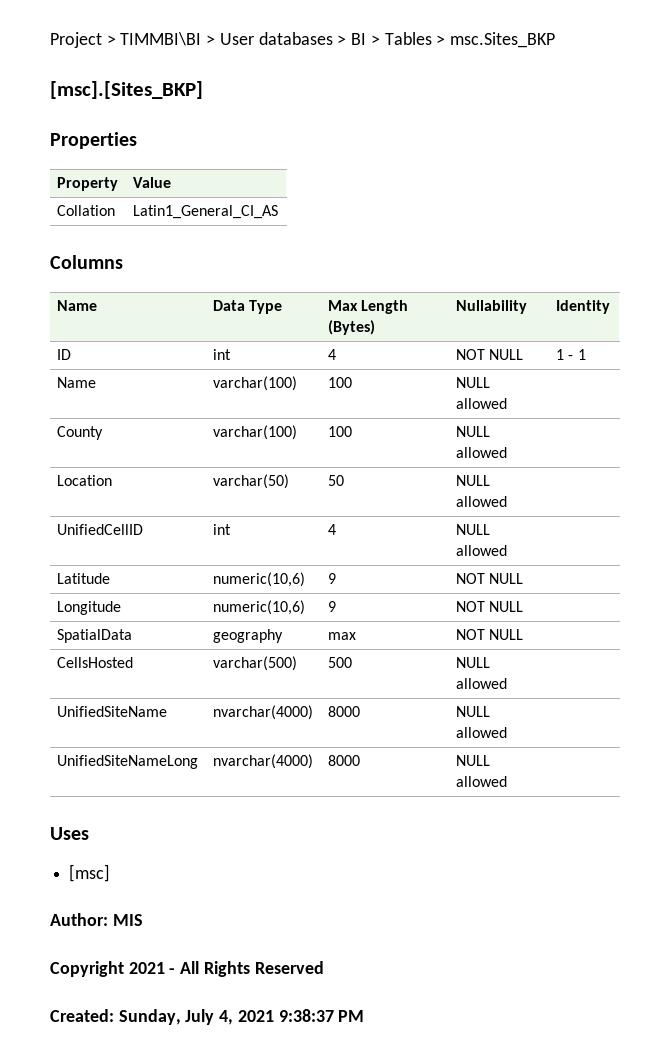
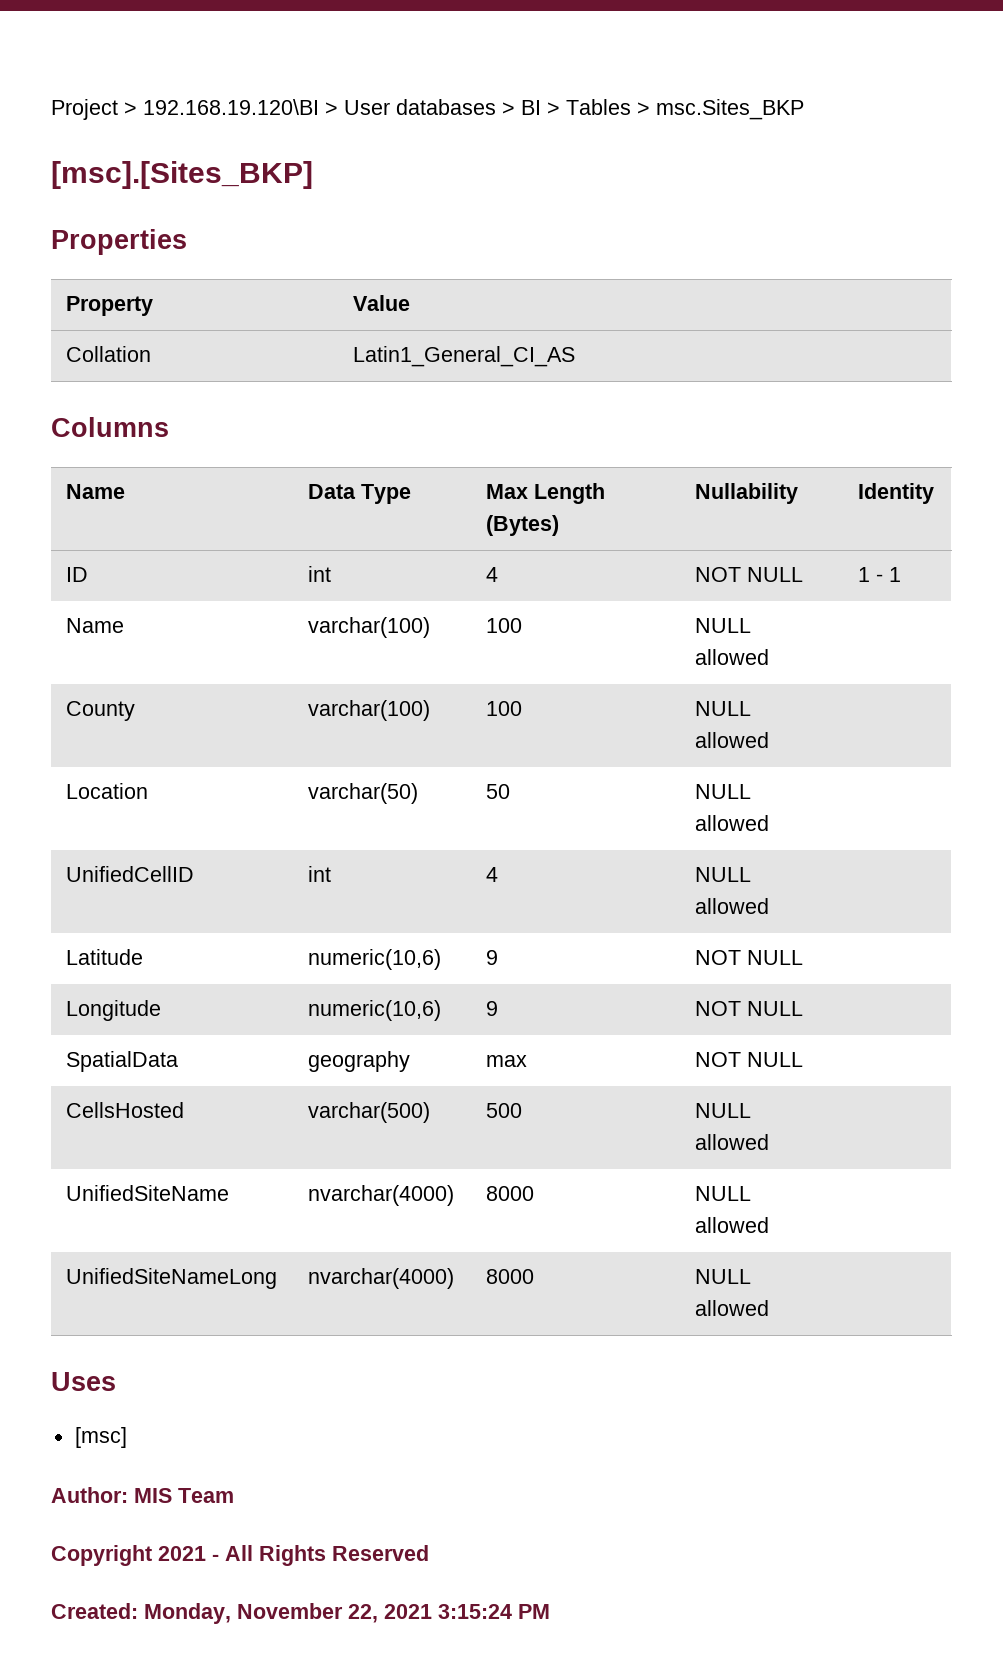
- Project > TIMMBI\BI > User databases > BI > Tables > msc.Sites_BKP
+ Project > 192.168.19.120\BI > User databases > BI > Tables > msc.Sites_BKP
- Author: MIS
+ Author: MIS Team
- Created: Sunday, July 4, 2021 9:38:37 PM
+ Created: Monday, November 22, 2021 3:15:24 PM

